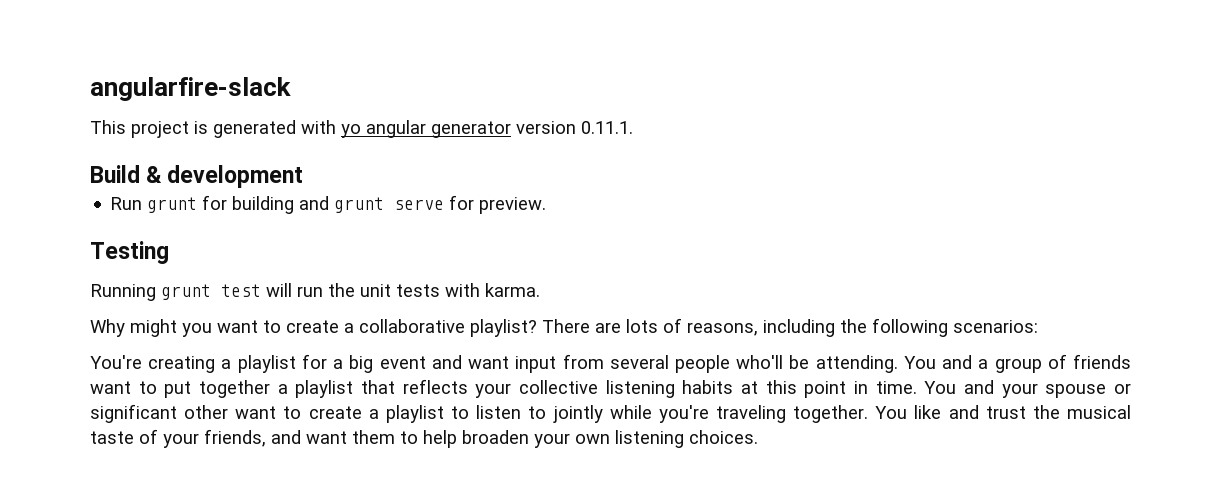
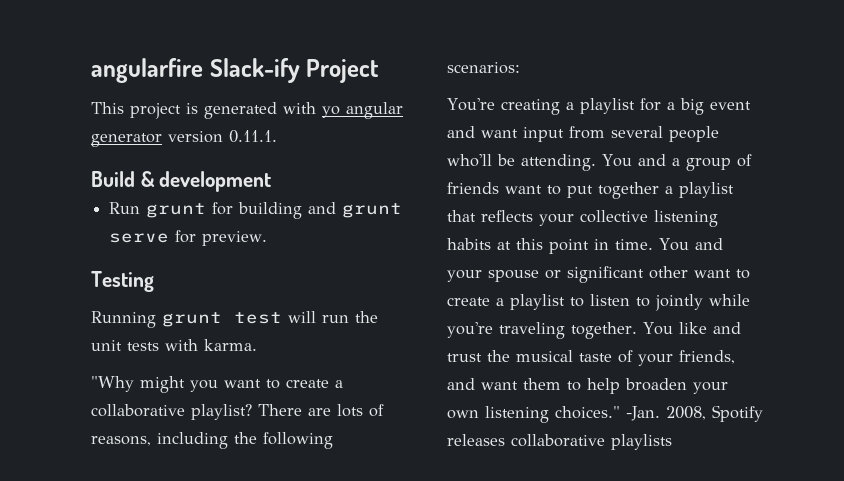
- angularfire-slack
+ angularfire Slack-ify Project
- Why might you want to create a collaborative playlist?
+ "Why might you want to create a collaborative playlist?
- You like and trust the musical taste of your friends, and want them to help broaden your own listening choices.
+ You like and trust the musical taste of your friends, and want them to help broaden your own listening choices." -Jan. 2008, Spotify releases collaborative playlists

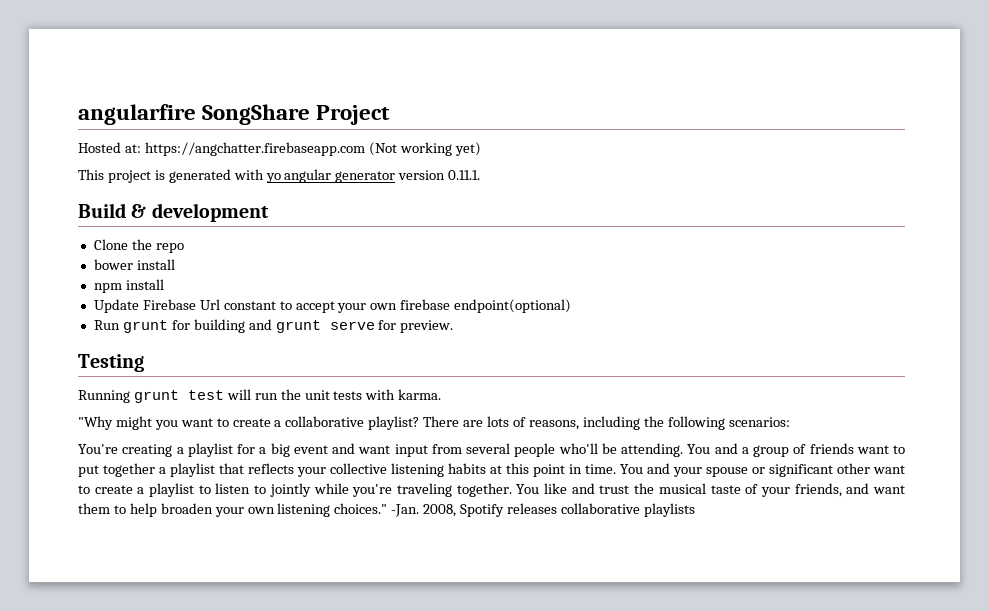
- angularfire Slack-ify Project
+ angularfire SongShare Project
+ Hosted at: https://angchatter.firebaseapp.com (Not working yet)
+ Clone the repo
+ bower install
+ npm install
+ Update Firebase Url constant to accept your own firebase endpoint(optional)

